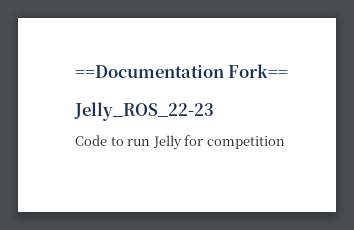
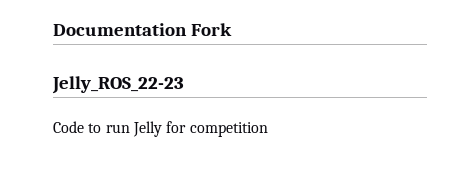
- ==Documentation Fork==
+ Documentation Fork

